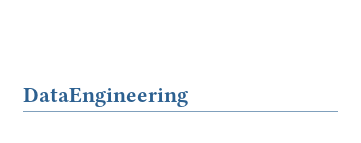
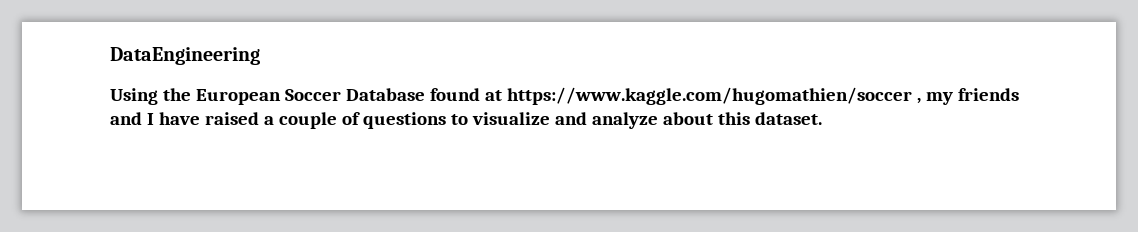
+ Using the European Soccer Database found at https://www.kaggle.com/hugomathien/soccer , my friends and I have raised a couple of questions to visualize and analyze about this dataset.

